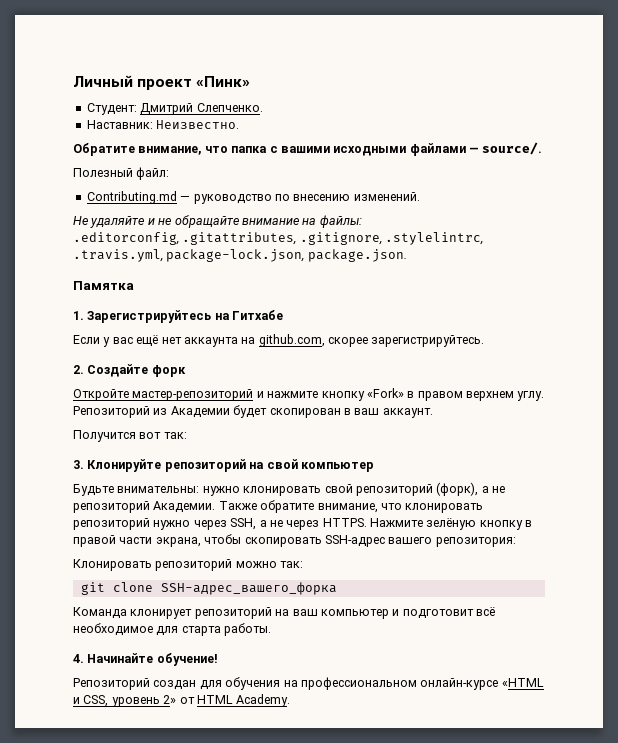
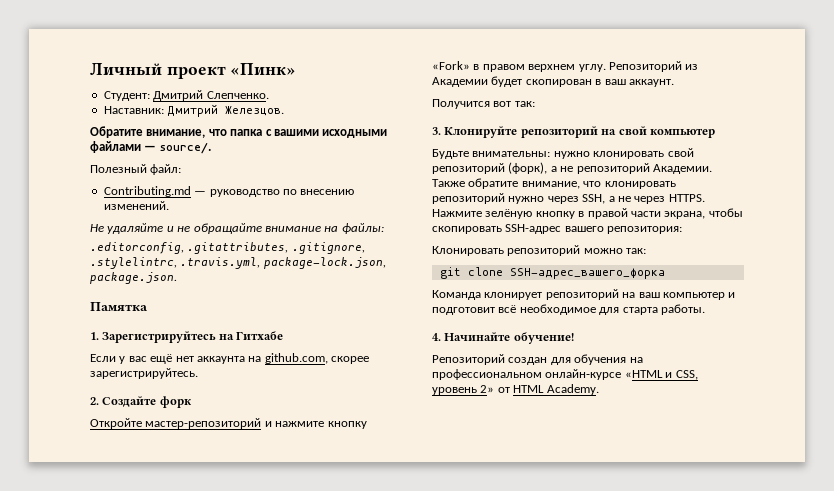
- Наставник: Неизвестно.
+ Наставник: Дмитрий Железцов.

